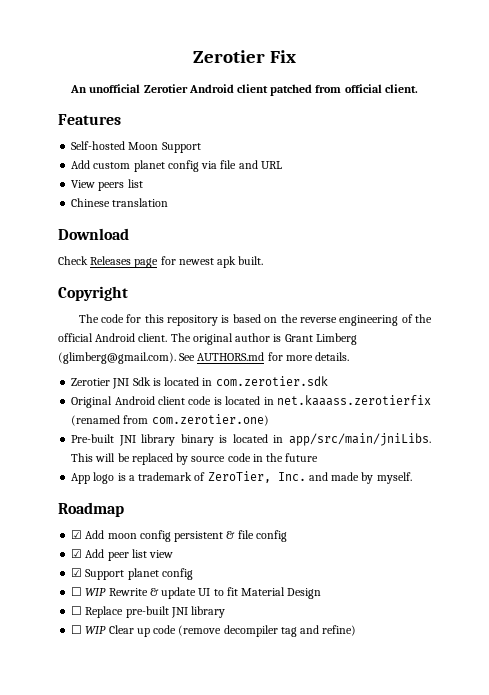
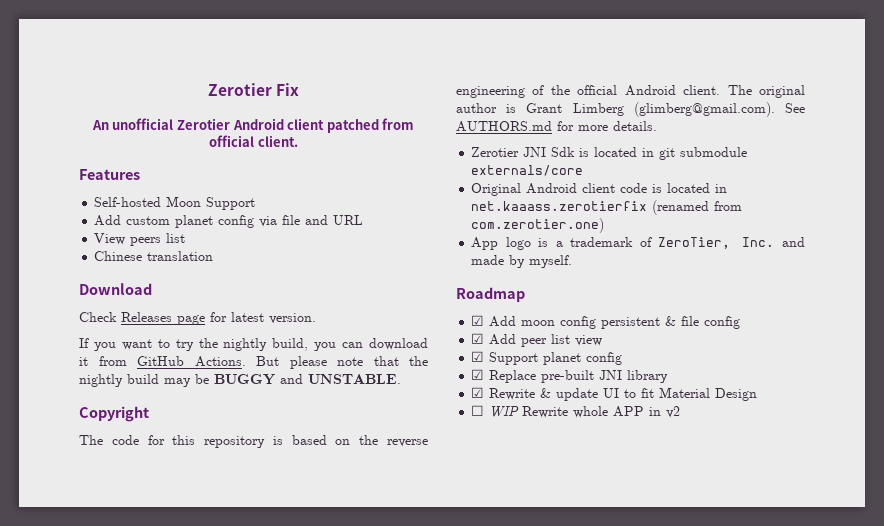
- Check Releases page for newest apk built.
+ Check Releases page for latest version.
+ If you want to try the nightly build, you can download it from GitHub Actions. But please note that the nightly build may be BUGGY and UNSTABLE.
- Zerotier JNI Sdk is located in com.zerotier.sdk
+ Zerotier JNI Sdk is located in git submodule externals/core
- Pre-built JNI library binary is located in app/src/main/jniLibs. This will be replaced by source code in the future
- ☐ WIP Rewrite & update UI to fit Material Design
+ ☑ Replace pre-built JNI library
+ ☑ Rewrite & update UI to fit Material Design
- ☐ Replace pre-built JNI library
- ☐ WIP Clear up code (remove decompiler tag and refine)
+ ☐ WIP Rewrite whole APP in v2

